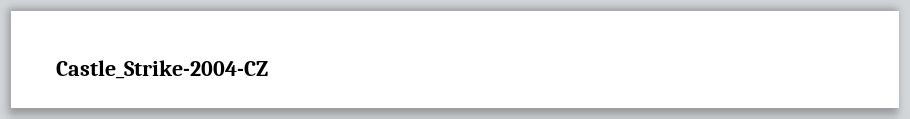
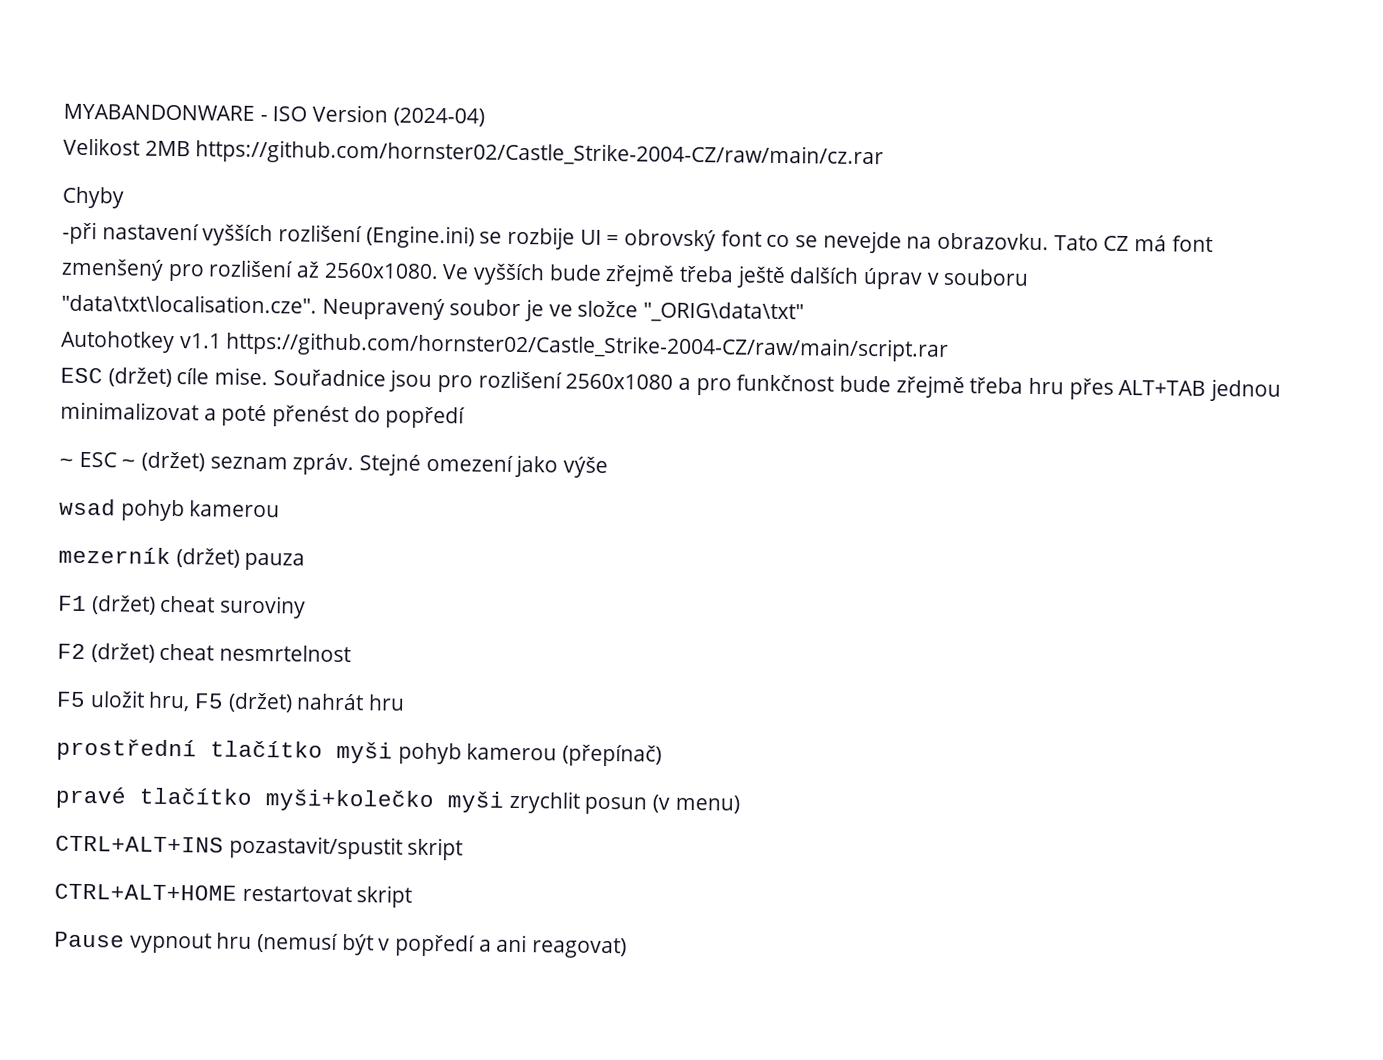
- Castle_Strike-2004-CZ
+ MYABANDONWARE - ISO Version (2024-04)
+ Velikost 2MB https://github.com/hornster02/Castle_Strike-2004-CZ/raw/main/cz.rar
+ Chyby
+ -při nastavení vyšších rozlišení (Engine.ini) se rozbije UI = obrovský font co se nevejde na obrazovku. Tato CZ má font zmenšený pro rozlišení až 2560x1080. Ve vyšších bude zřejmě třeba ještě dalších úprav v souboru "data\txt\localisation.cze". Neupravený soubor je ve složce "_ORIG\data\txt"
+ Autohotkey v1.1 https://github.com/hornster02/Castle_Strike-2004-CZ/raw/main/script.rar
+ ESC (držet) cíle mise. Souřadnice jsou pro rozlišení 2560x1080 a pro funkčnost bude zřejmě třeba hru přes ALT+TAB jednou minimalizovat a poté přenést do popředí
+ ~ ESC ~ (držet) seznam zpráv. Stejné omezení jako výše
+ wsad pohyb kamerou
+ mezerník (držet) pauza
+ F1 (držet) cheat suroviny
+ F2 (držet) cheat nesmrtelnost
+ F5 uložit hru, F5 (držet) nahrát hru
+ prostřední tlačítko myši pohyb kamerou (přepínač)
+ pravé tlačítko myši+kolečko myši zrychlit posun (v menu)
+ CTRL+ALT+INS pozastavit/spustit skript
+ CTRL+ALT+HOME restartovat skript
+ Pause vypnout hru (nemusí být v popředí a ani reagovat)

